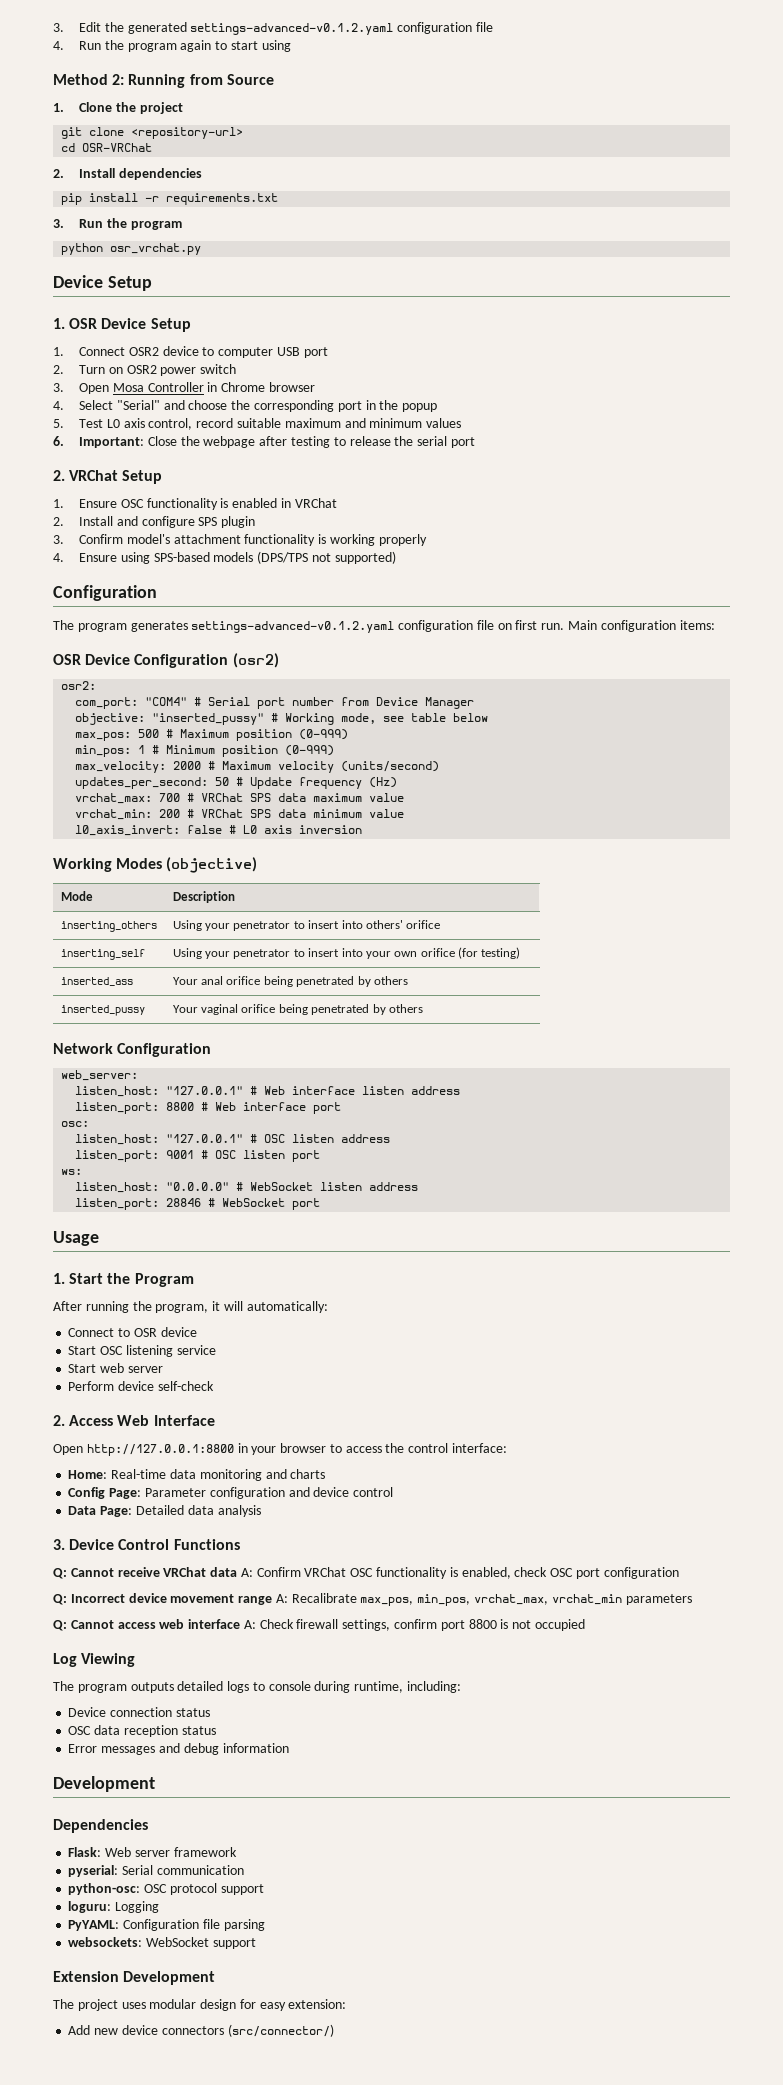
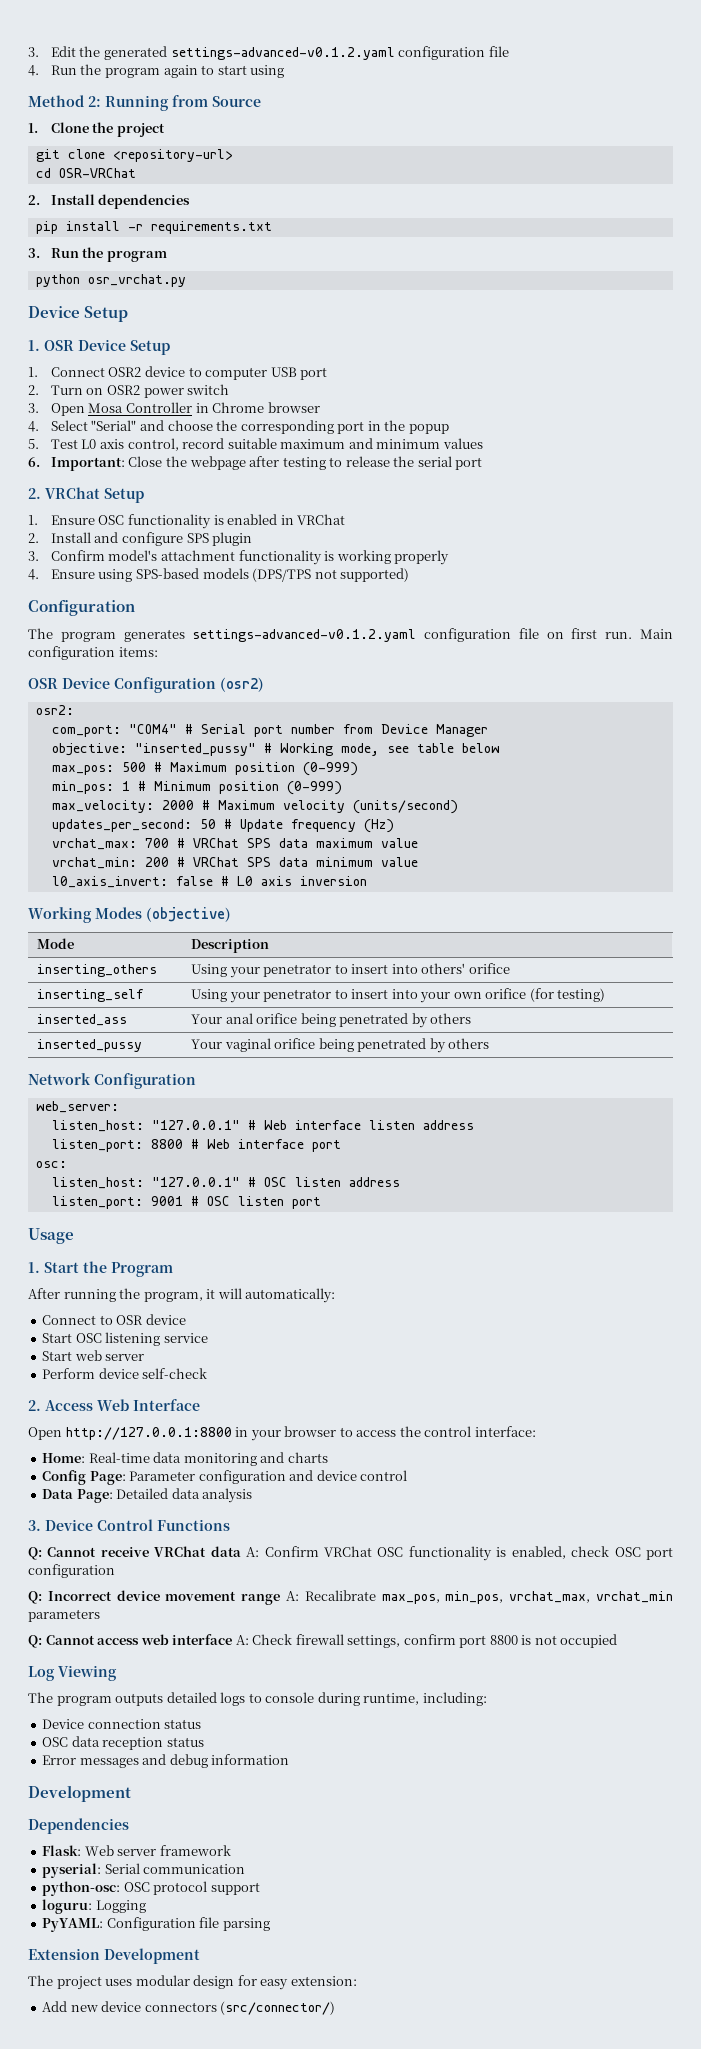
- ws:
- listen_host: "0.0.0.0" # WebSocket listen address
- listen_port: 28846 # WebSocket port
- websockets: WebSocket support

